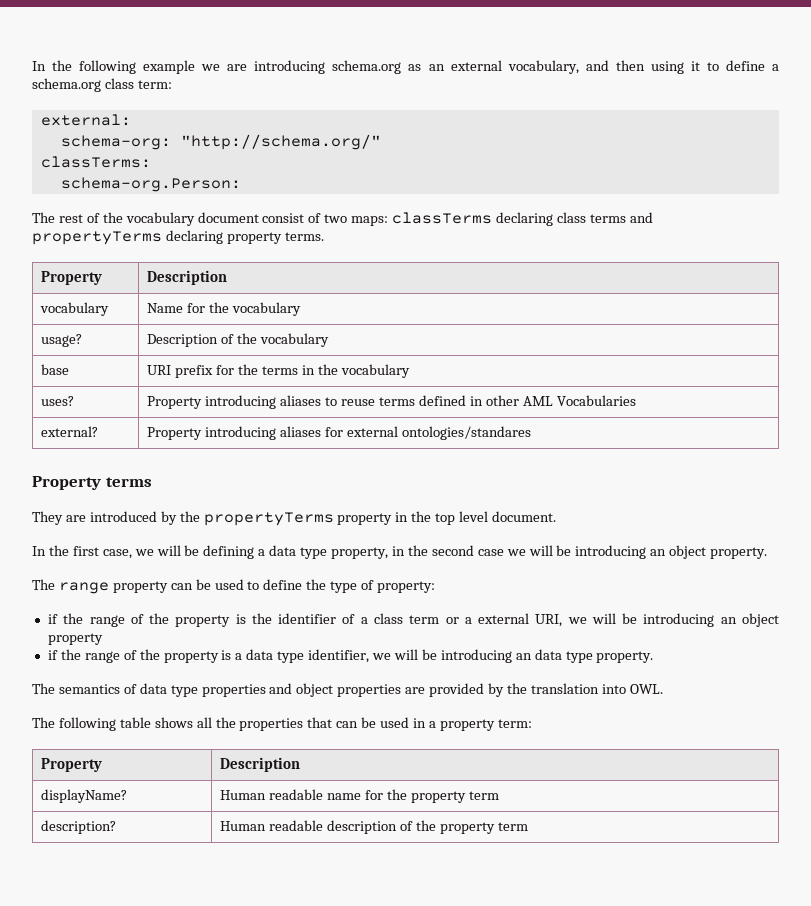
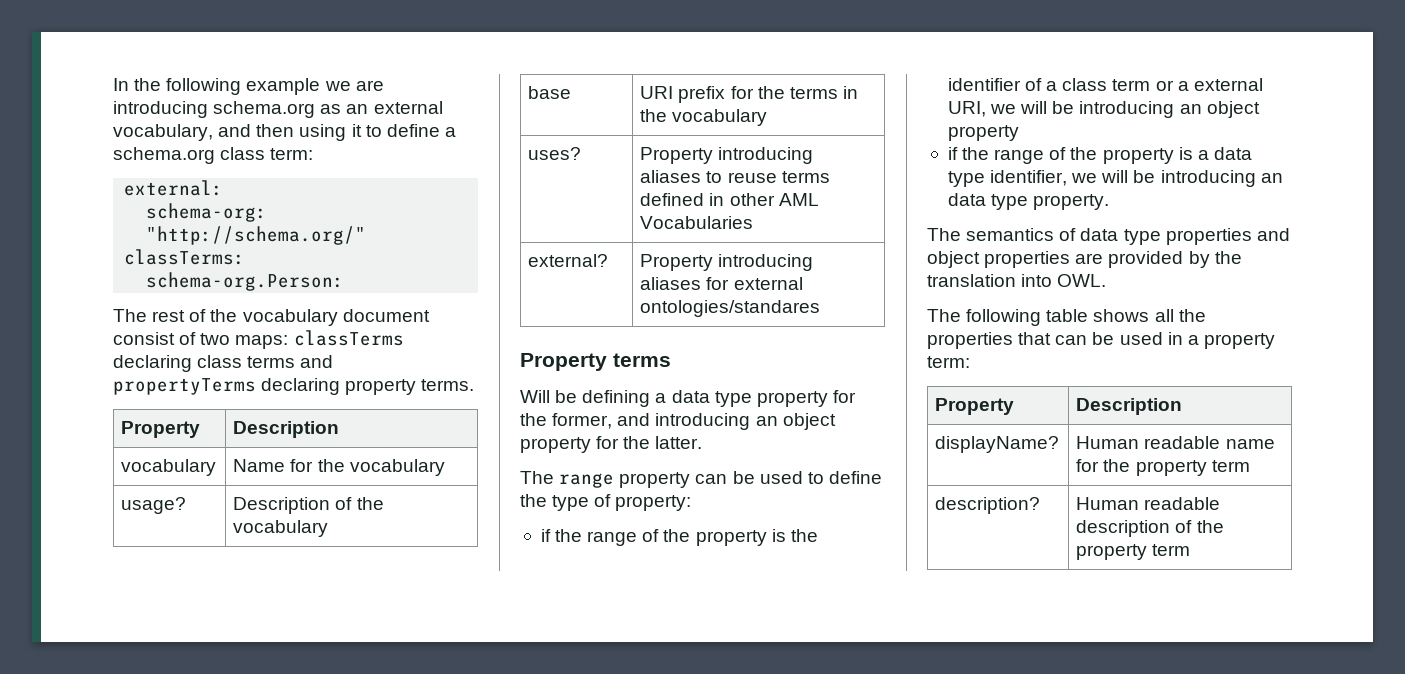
- They are introduced by the propertyTerms property in the top level document.
- In the first case, we will be defining a data type property, in the second case we will be introducing an object property.
+ Will be defining a data type property for the former, and introducing an object property for the latter.

